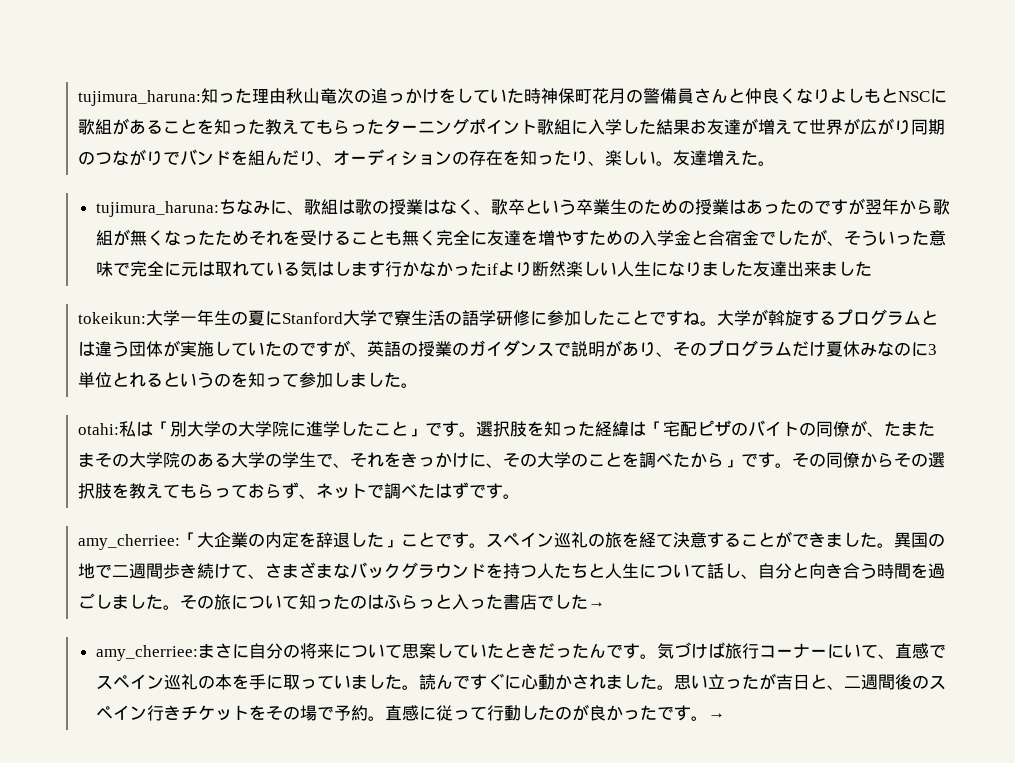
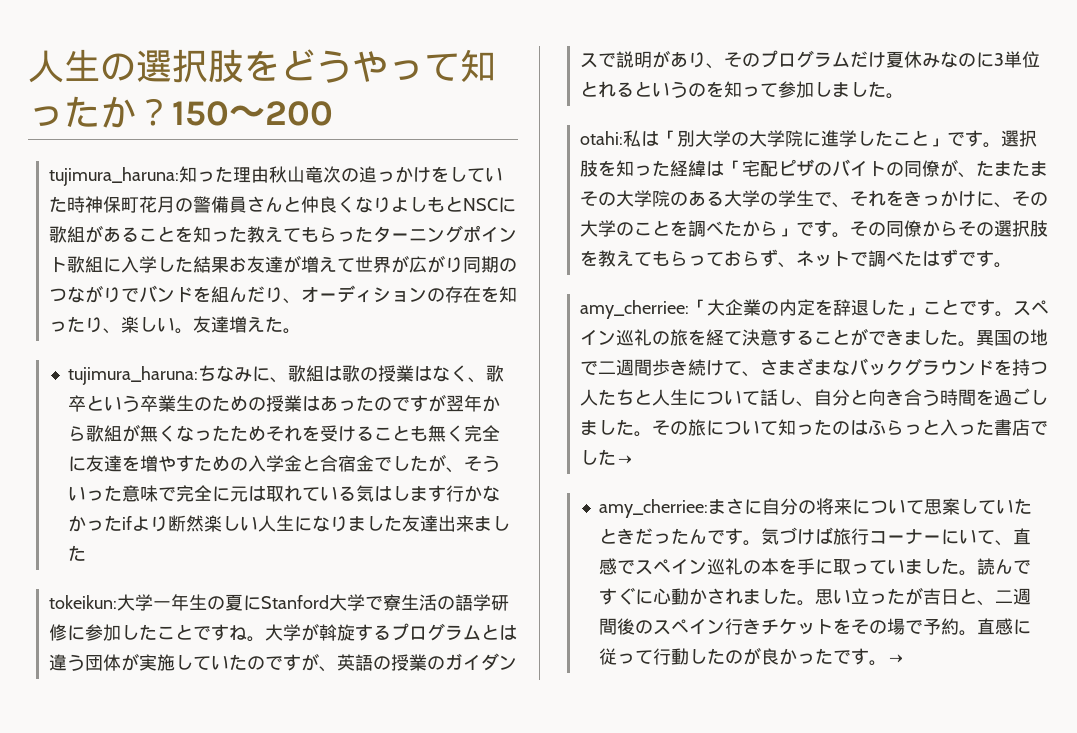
+ 人生の選択肢をどうやって知ったか？150〜200

